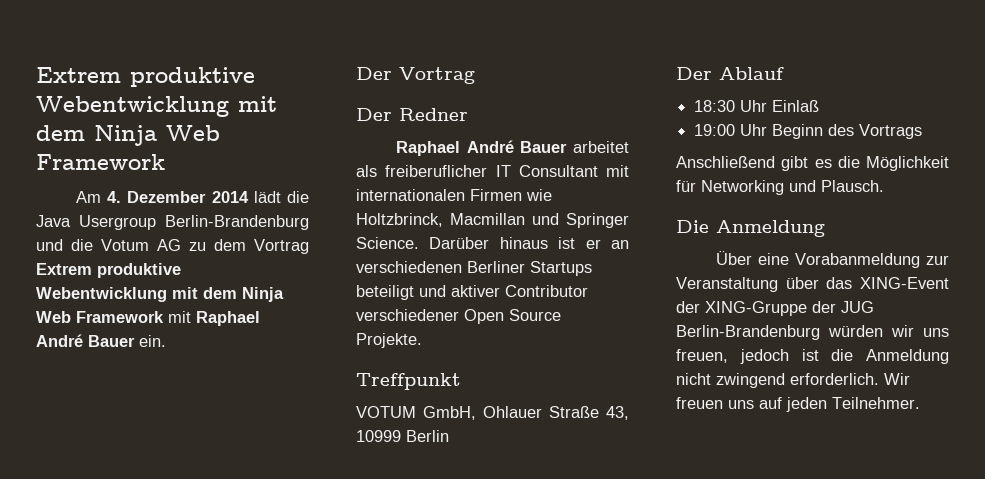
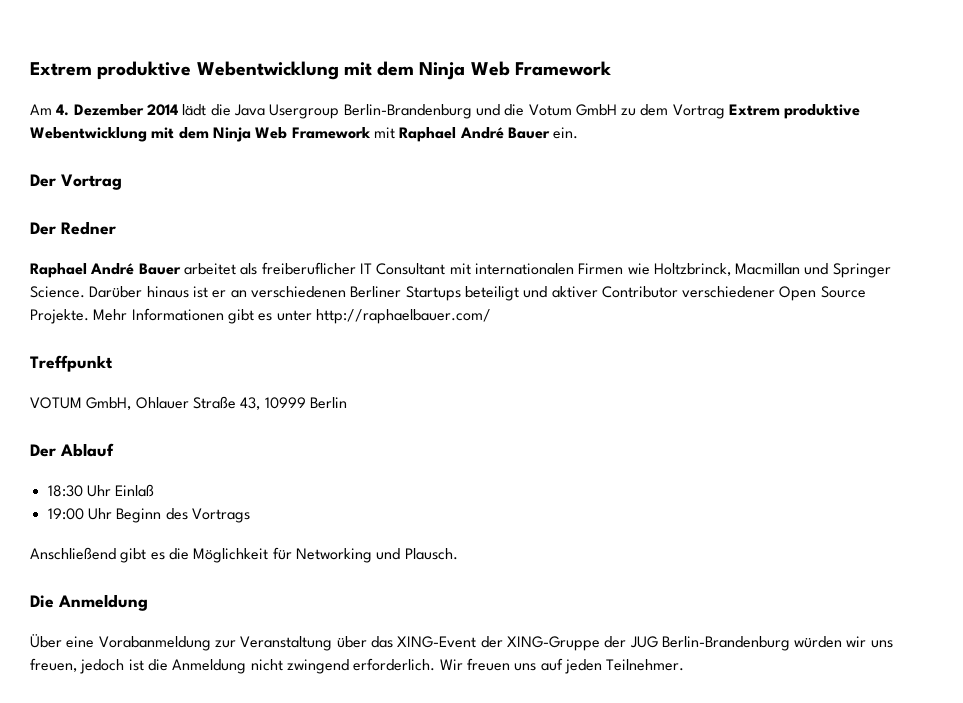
- Am 4. Dezember 2014 lädt die Java Usergroup Berlin-Brandenburg und die Votum AG zu dem Vortrag Extrem produktive Webentwicklung mit dem Ninja Web Framework mit Raphael André Bauer ein.
+ Am 4. Dezember 2014 lädt die Java Usergroup Berlin-Brandenburg und die Votum GmbH zu dem Vortrag Extrem produktive Webentwicklung mit dem Ninja Web Framework mit Raphael André Bauer ein.
+ Mehr Informationen gibt es unter http://raphaelbauer.com/

